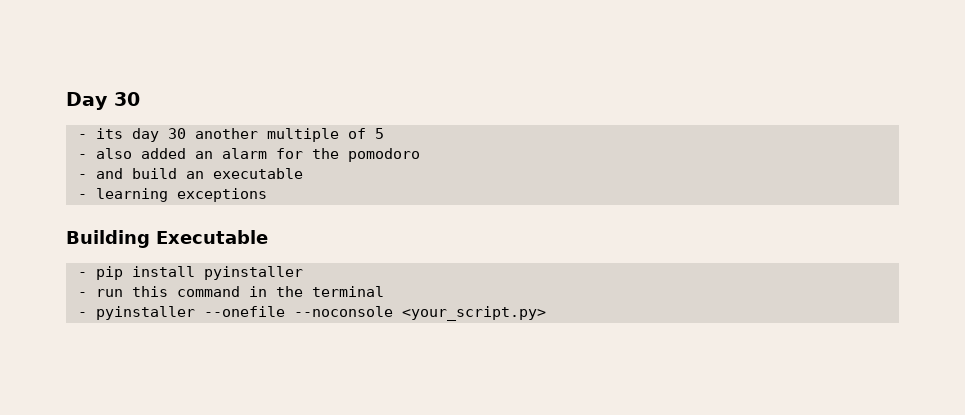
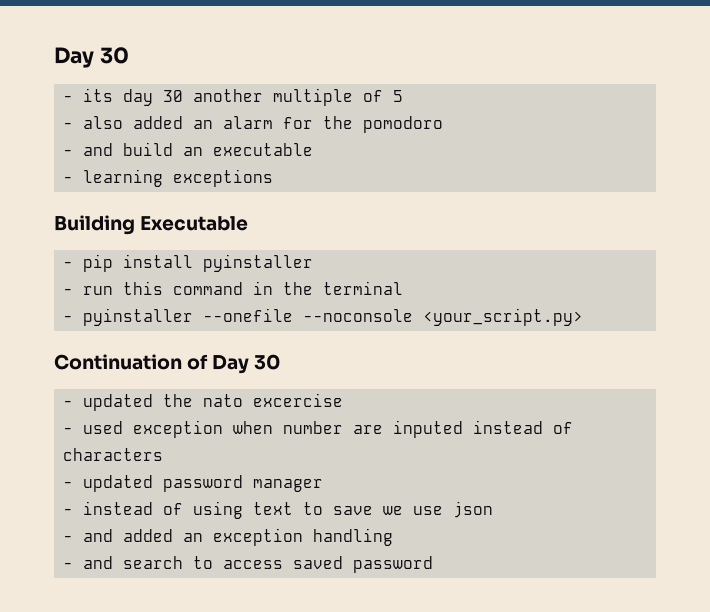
+ Continuation of Day 30
+ - updated the nato excercise
+ - used exception when number are inputed instead of characters
+ - updated password manager
+ - instead of using text to save we use json
+ - and added an exception handling
+ - and search to access saved password

